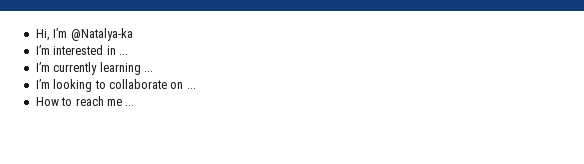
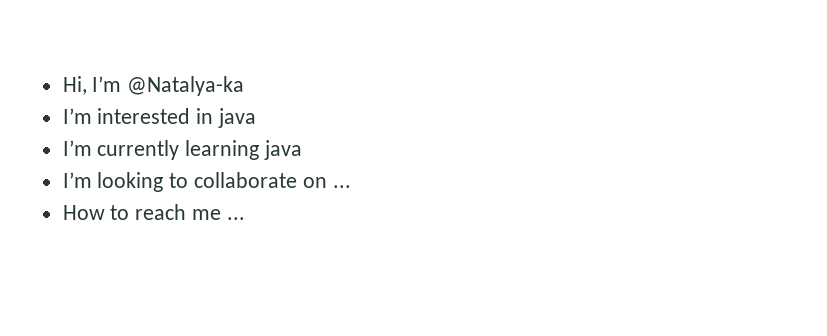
- I’m interested in ...
+ I’m interested in java
- I’m currently learning ...
+ I’m currently learning java

